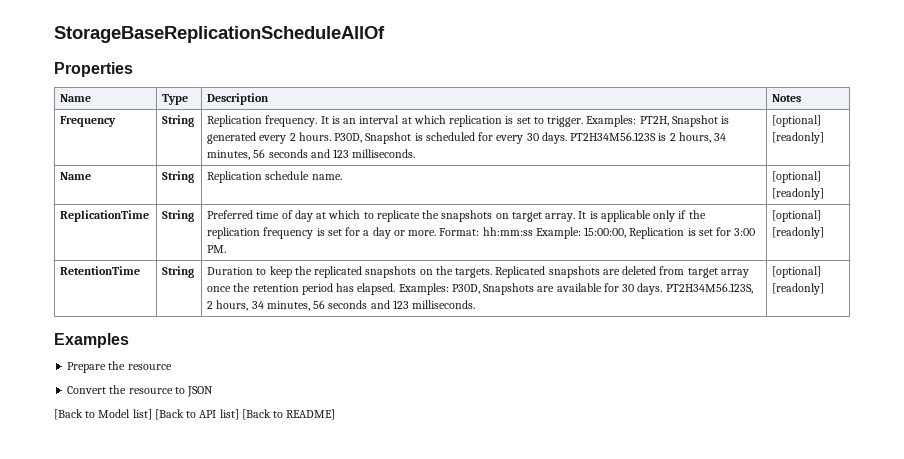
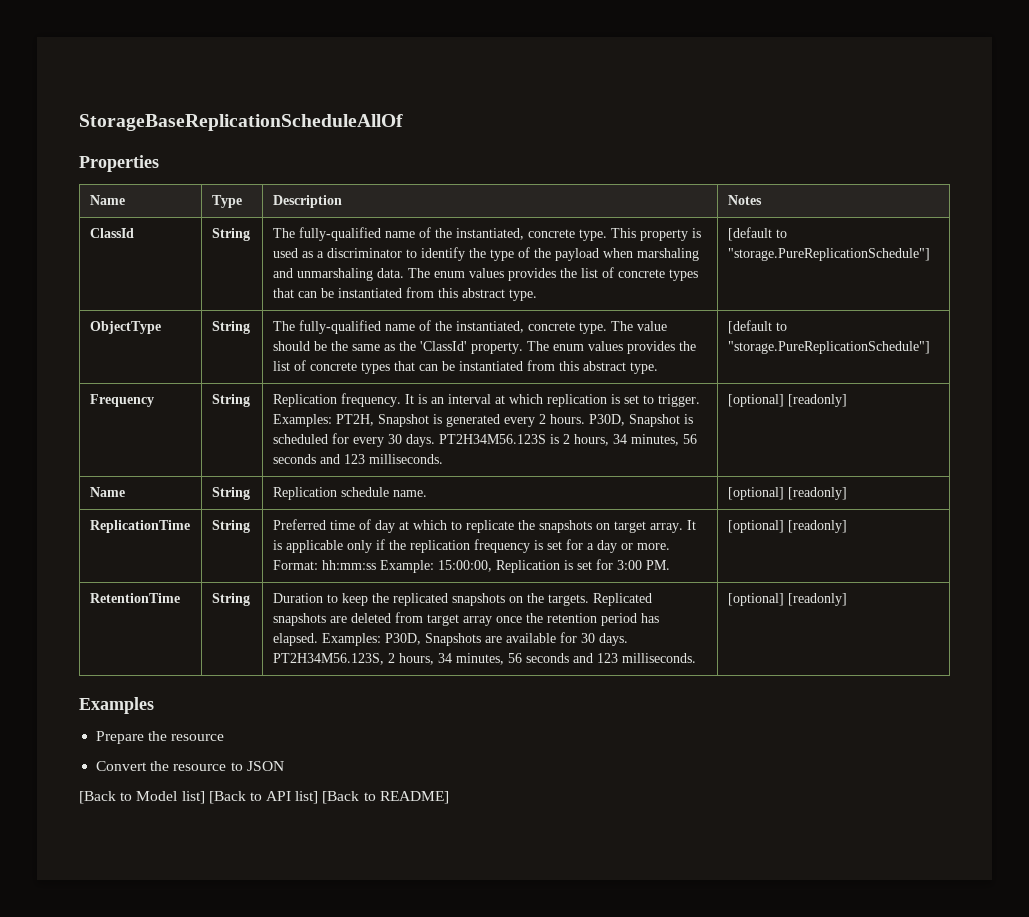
+ ClassId | String | The fully-qualified name of the instantiated, concrete type. This property is used as a discriminator to identify the type of the payload when marshaling and unmarshaling data. The enum values provides the list of concrete types that can be instantiated from this abstract type. | [default to "storage.PureReplicationSchedule"]
+ ObjectType | String | The fully-qualified name of the instantiated, concrete type. The value should be the same as the 'ClassId' property. The enum values provides the list of concrete types that can be instantiated from this abstract type. | [default to "storage.PureReplicationSchedule"]

